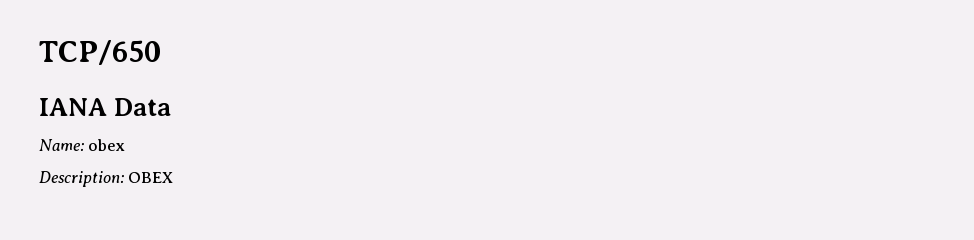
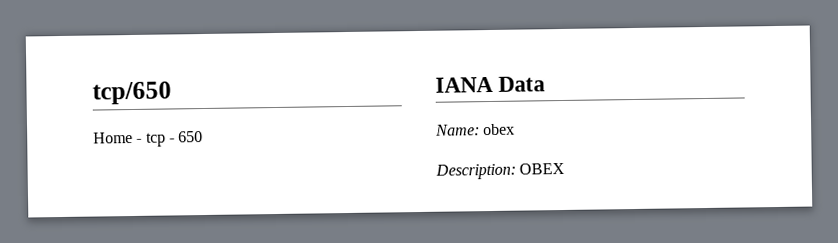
- TCP/650
+ tcp/650
+ Home - tcp - 650

